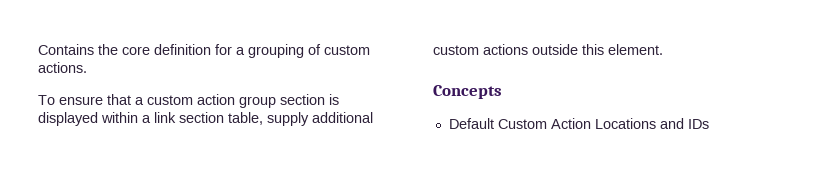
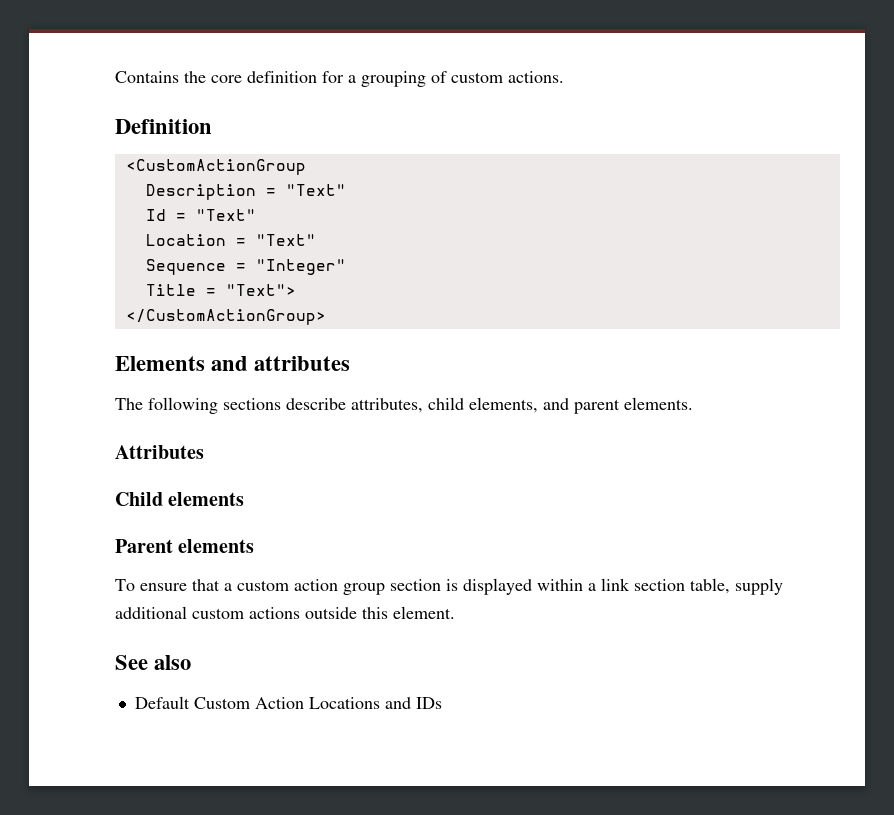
+ Definition
+ <CustomActionGroup
+ Description = "Text"
+ Id = "Text"
+ Location = "Text"
+ Sequence = "Integer"
+ Title = "Text">
+ </CustomActionGroup>
+ Elements and attributes
+ The following sections describe attributes, child elements, and parent elements.
+ Attributes
+ Child elements
+ Parent elements
- Concepts
+ See also

